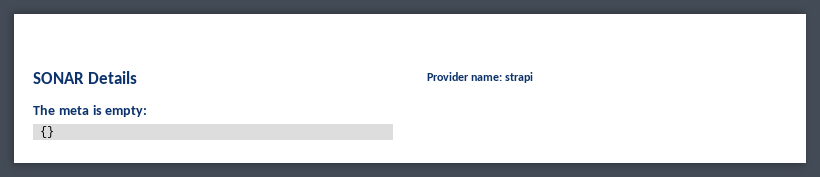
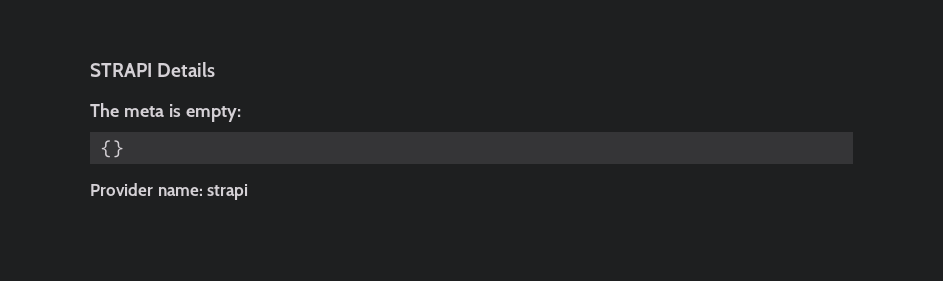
- SONAR Details
+ STRAPI Details

